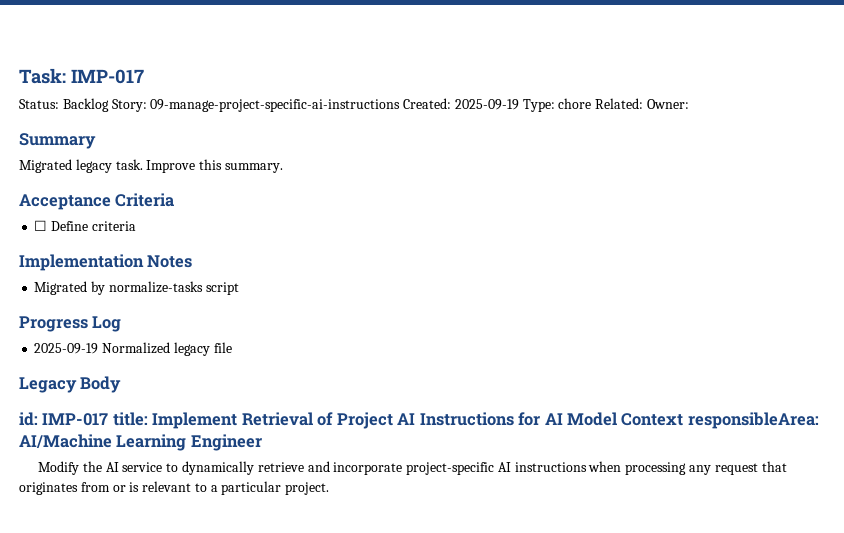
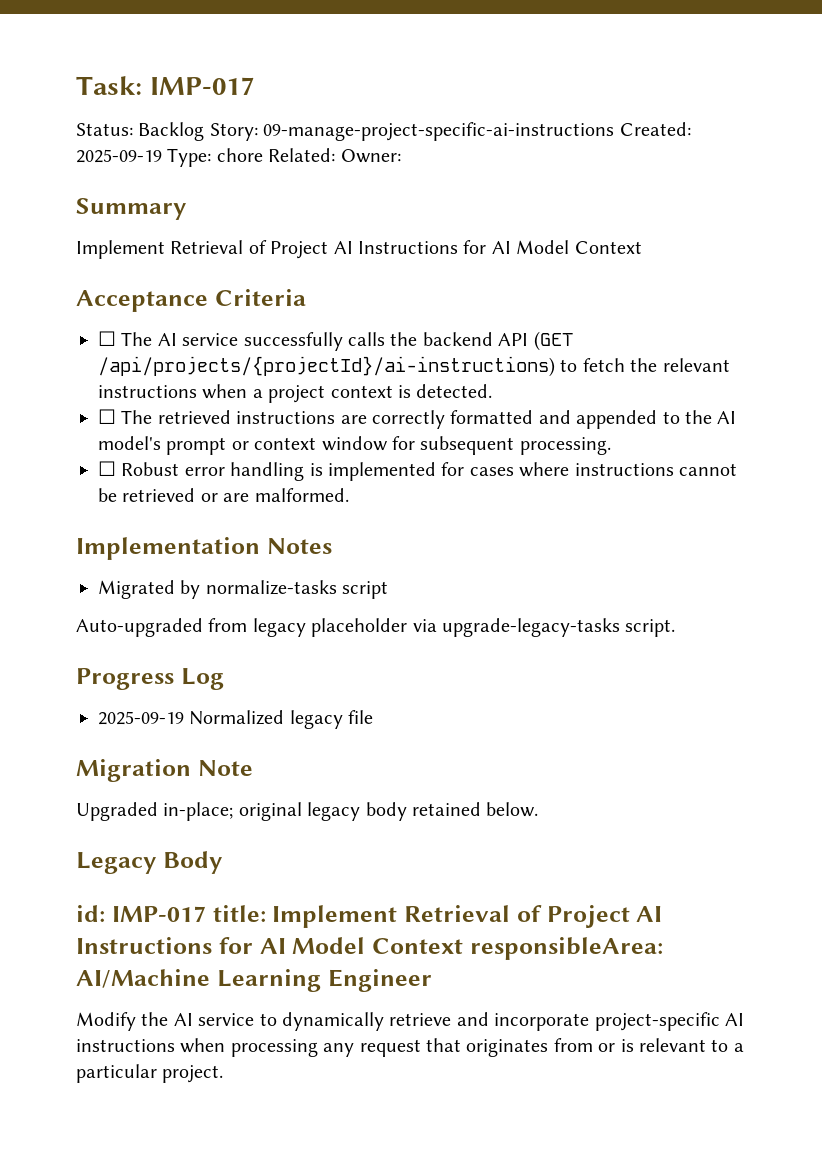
  Summary
- Migrated legacy task. Improve this summary.
+ Implement Retrieval of Project AI Instructions for AI Model Context
  Acceptance Criteria
- ☐ Define criteria
+ ☐ The AI service successfully calls the backend API (GET /api/projects/{projectId}/ai-instructions) to fetch the relevant instructions when a project context is detected.
+ ☐ The retrieved instructions are correctly formatted and appended to the AI model's prompt or context window for subsequent processing.
+ ☐ Robust error handling is implemented for cases where instructions cannot be retrieved or are malformed.
+ Auto-upgraded from legacy placeholder via upgrade-legacy-tasks script.
+ Migration Note
+ Upgraded in-place; original legacy body retained below.

